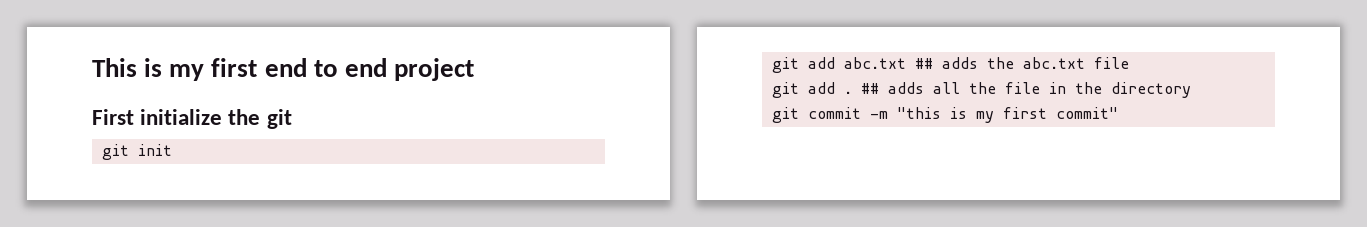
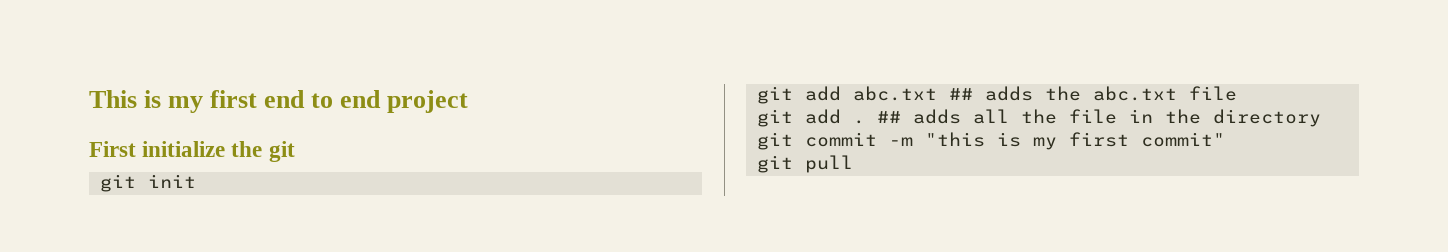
+ git pull

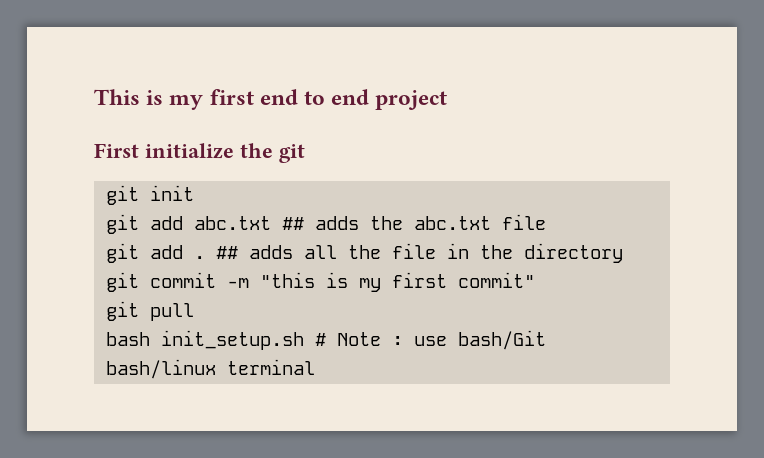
+ bash init_setup.sh # Note : use bash/Git bash/linux terminal

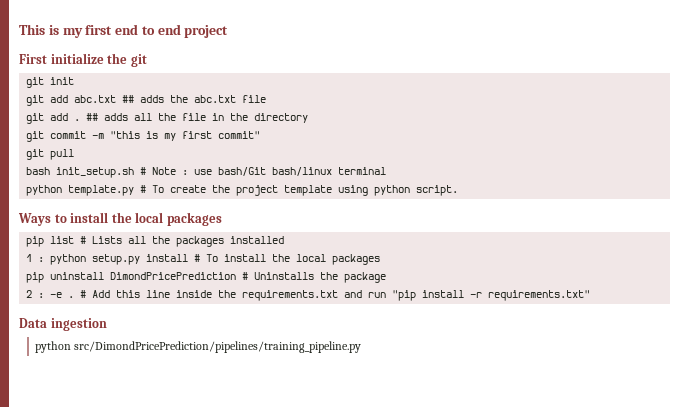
+ python template.py # To create the project template using python script.
+ Ways to install the local packages
+ pip list # Lists all the packages installed
+ 1 : python setup.py install # To install the local packages
+ pip uninstall DimondPricePrediction # Uninstalls the package
+ 2 : -e . # Add this line inside the requirements.txt and run "pip install -r requirements.txt"
+ Data ingestion
+ python src/DimondPricePrediction/pipelines/training_pipeline.py

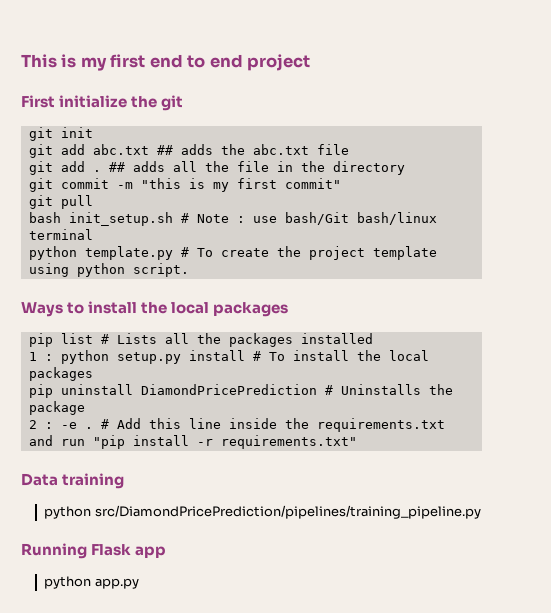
- pip uninstall DimondPricePrediction # Uninstalls the package
+ pip uninstall DiamondPricePrediction # Uninstalls the package
- Data ingestion
- python src/DimondPricePrediction/pipelines/training_pipeline.py
+ Data training
+ python src/DiamondPricePrediction/pipelines/training_pipeline.py
+ Running Flask app
+ python app.py

